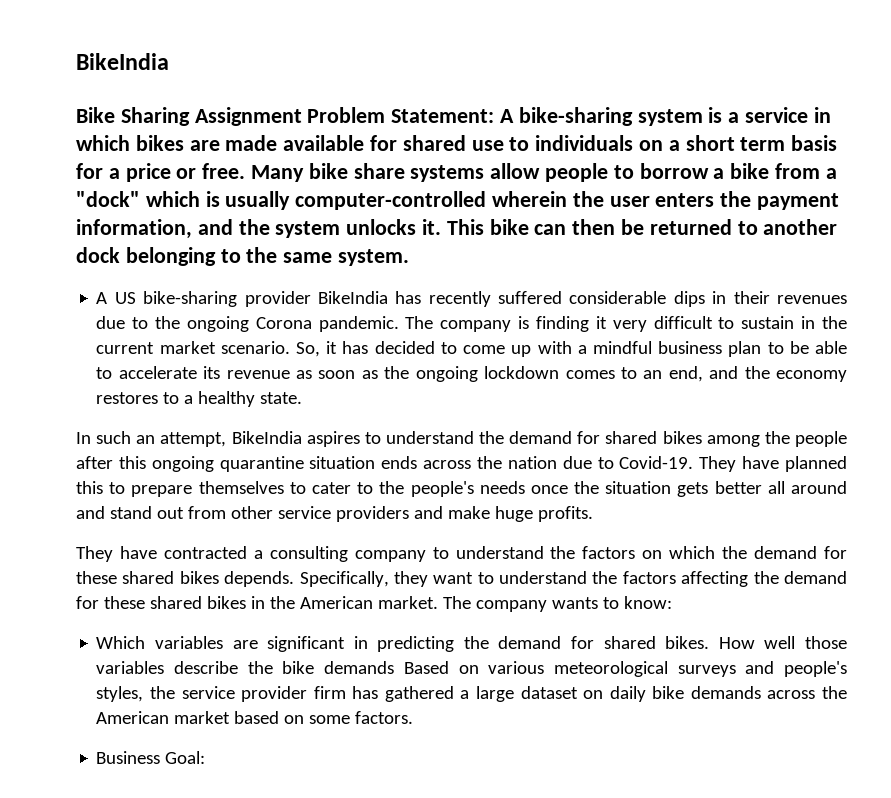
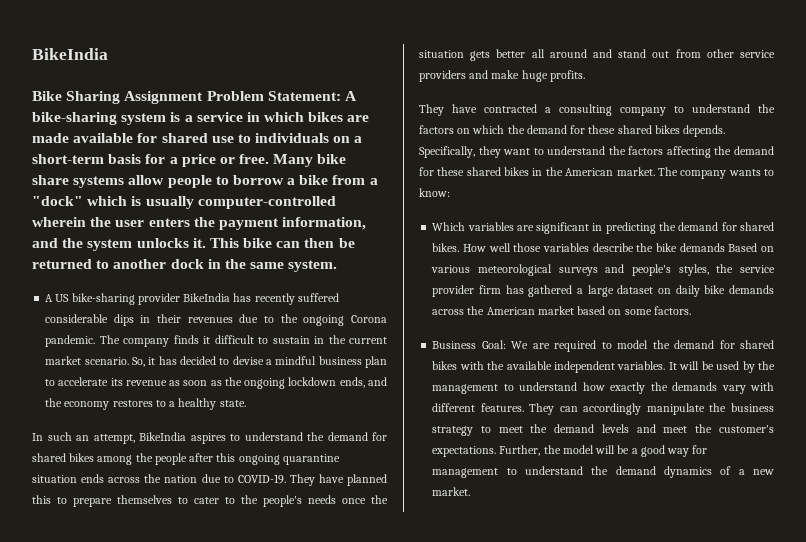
- Bike Sharing Assignment Problem Statement: A bike-sharing system is a service in which bikes are made available for shared use to individuals on a short term basis for a price or free.
+ Bike Sharing Assignment Problem Statement: A bike-sharing system is a service in which bikes are made available for shared use to individuals on a short-term basis for a price or free.
- This bike can then be returned to another dock belonging to the same system.
+ This bike can then be returned to another dock in the same system.
- The company is finding it very difficult to sustain in the current market scenario.
+ The company finds it difficult to sustain in the current market scenario.
- So, it has decided to come up with a mindful business plan to be able to accelerate its revenue as soon as the ongoing lockdown comes to an end, and the economy restores to a healthy state.
+ So, it has decided to devise a mindful business plan to accelerate its revenue as soon as the ongoing lockdown ends, and the economy restores to a healthy state.
- In such an attempt, BikeIndia aspires to understand the demand for shared bikes among the people after this ongoing quarantine situation ends across the nation due to Covid-19.
+ In such an attempt, BikeIndia aspires to understand the demand for shared bikes among the people after this ongoing quarantine situation ends across the nation due to COVID-19.
- Business Goal:
+ Business Goal: We are required to model the demand for shared bikes with the available independent variables. It will be used by the management to understand how exactly the demands vary with different features. They can accordingly manipulate the business strategy to meet the demand levels and meet the customer's expectations. Further, the model will be a good way for management to understand the demand dynamics of a new market.

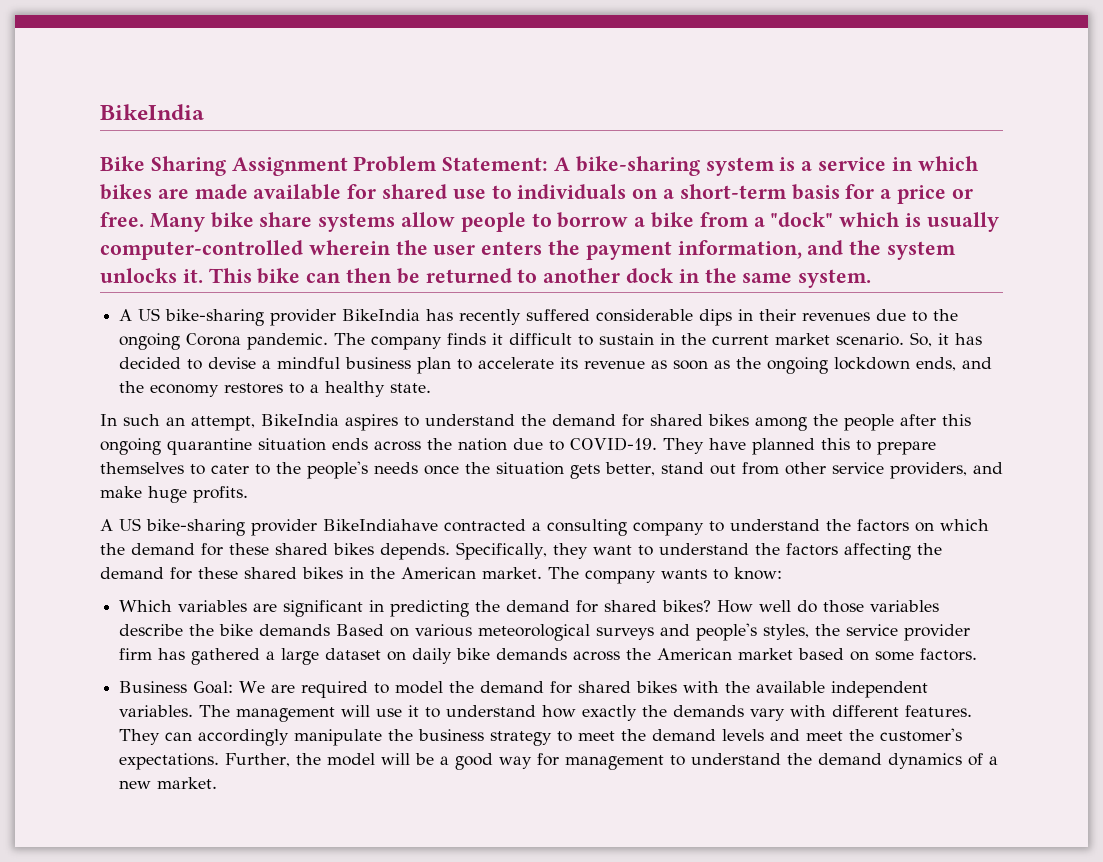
- They have planned this to prepare themselves to cater to the people's needs once the situation gets better all around and stand out from other service providers and make huge profits.
+ They have planned this to prepare themselves to cater to the people's needs once the situation gets better, stand out from other service providers, and make huge profits.
- They have contracted a consulting company to understand the factors on which the demand for these shared bikes depends.
+ A US bike-sharing provider BikeIndiahave contracted a consulting company to understand the factors on which the demand for these shared bikes depends.
- Which variables are significant in predicting the demand for shared bikes.
+ Which variables are significant in predicting the demand for shared bikes?
- How well those variables describe the bike demands Based on various meteorological surveys and people's styles, the service provider firm has gathered a large dataset on daily bike demands across the American market based on some factors.
+ How well do those variables describe the bike demands Based on various meteorological surveys and people's styles, the service provider firm has gathered a large dataset on daily bike demands across the American market based on some factors.
- It will be used by the management to understand how exactly the demands vary with different features.
+ The management will use it to understand how exactly the demands vary with different features.

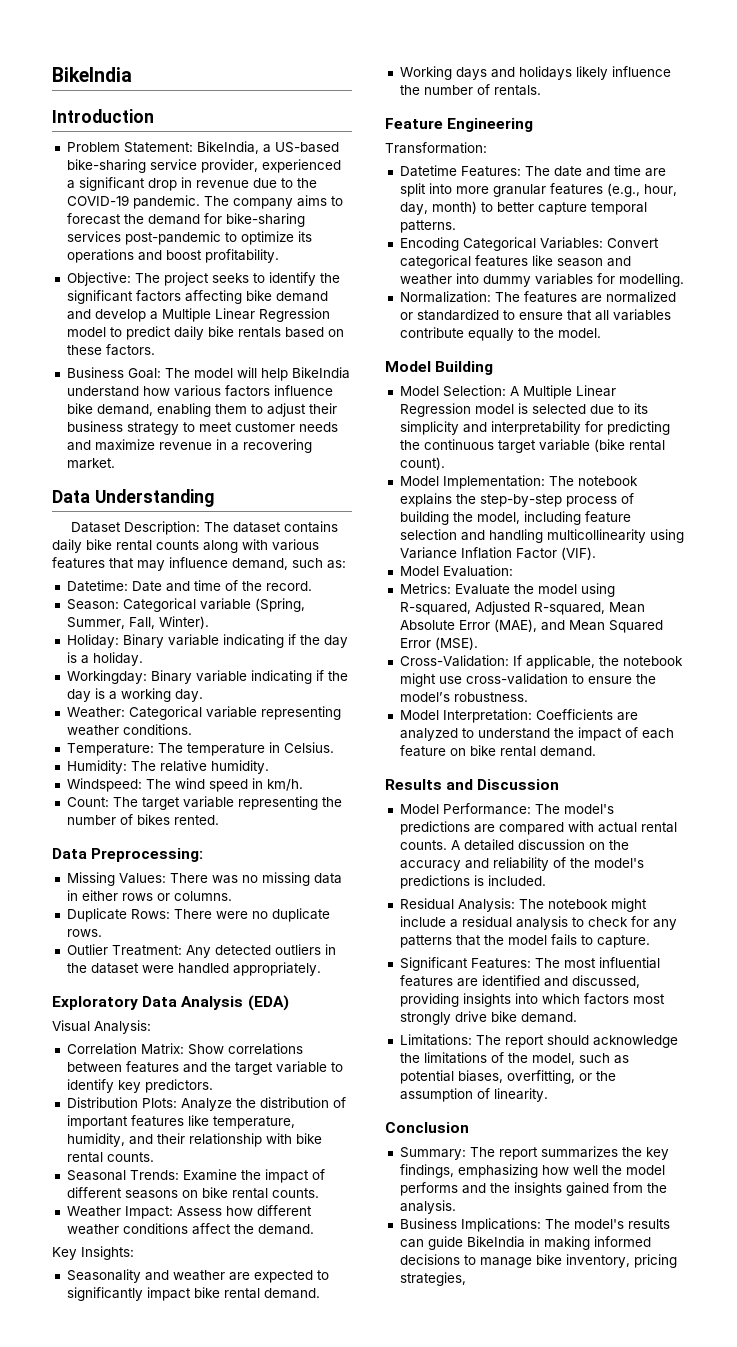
- Bike Sharing Assignment Problem Statement: A bike-sharing system is a service in which bikes are made available for shared use to individuals on a short-term basis for a price or free. Many bike share systems allow people to borrow a bike from a "dock" which is usually computer-controlled wherein the user enters the payment information, and the system unlocks it. This bike can then be returned to another dock in the same system.
- A US bike-sharing provider BikeIndia has recently suffered considerable dips in their revenues due to the ongoing Corona pandemic.
+ Introduction
+ Problem Statement: BikeIndia, a US-based bike-sharing service provider, experienced a significant drop in revenue due to the COVID-19 pandemic.
- The company finds it difficult to sustain in the current market scenario. So, it has decided to devise a mindful business plan to accelerate its revenue as soon as the ongoing lockdown ends, and the economy restores to a healthy state.
- In such an attempt, BikeIndia aspires to understand the demand for shared bikes among the people after this ongoing quarantine situation ends across the nation due to COVID-19. They have planned this to prepare themselves to cater to the people's needs once the situation gets better, stand out from other service providers, and make huge profits.
- A US bike-sharing provider BikeIndiahave contracted a consulting company to understand the factors on which the demand for these shared bikes depends. Specifically, they want to understand the factors affecting the demand for these shared bikes in the American market. The company wants to know:
- Which variables are significant in predicting the demand for shared bikes? How well do those variables describe the bike demands Based on various meteorological surveys and people's styles, the service provider firm has gathered a large dataset on daily bike demands across the American market based on some factors.
+ The company aims to forecast the demand for bike-sharing services post-pandemic to optimize its operations and boost profitability.
+ Objective: The project seeks to identify the significant factors affecting bike demand and develop a Multiple Linear Regression model to predict daily bike rentals based on these factors.
- Business Goal: We are required to model the demand for shared bikes with the available independent variables. The management will use it to understand how exactly the demands vary with different features. They can accordingly manipulate the business strategy to meet the demand levels and meet the customer's expectations. Further, the model will be a good way for management to understand the demand dynamics of a new market.
+ Business Goal: The model will help BikeIndia understand how various factors influence bike demand, enabling them to adjust their business strategy to meet customer needs and maximize revenue in a recovering market.
+ Data Understanding
+ Dataset Description: The dataset contains daily bike rental counts along with various features that may influence demand, such as:
+ Datetime: Date and time of the record.
+ Season: Categorical variable (Spring, Summer, Fall, Winter).
+ Holiday: Binary variable indicating if the day is a holiday.
+ Workingday: Binary variable indicating if the day is a working day.
+ Weather: Categorical variable representing weather conditions.
+ Temperature: The temperature in Celsius.
+ Humidity: The relative humidity.
+ Windspeed: The wind speed in km/h.
+ Count: The target variable representing the number of bikes rented.
+ Data Preprocessing:
+ Missing Values: There was no missing data in either rows or columns.
+ Duplicate Rows: There were no duplicate rows.
+ Outlier Treatment: Any detected outliers in the dataset were handled appropriately.
+ Exploratory Data Analysis (EDA)
+ Visual Analysis:
+ Correlation Matrix: Show correlations between features and the target variable to identify key predictors.
+ Distribution Plots: Analyze the distribution of important features like temperature, humidity, and their relationship with bike rental counts.
+ Seasonal Trends: Examine the impact of different seasons on bike rental counts.
+ Weather Impact: Assess how different weather conditions affect the demand.
+ Key Insights:
+ Seasonality and weather are expected to significantly impact bike rental demand.
+ Working days and holidays likely influence the number of rentals.
+ Feature Engineering
+ Transformation:
+ Datetime Features: The date and time are split into more granular features (e.g., hour, day, month) to better capture temporal patterns.
+ Encoding Categorical Variables: Convert categorical features like season and weather into dummy variables for modelling.
+ Normalization: The features are normalized or standardized to ensure that all variables contribute equally to the model.
+ Model Building
+ Model Selection: A Multiple Linear Regression model is selected due to its simplicity and interpretability for predicting the continuous target variable (bike rental count).
+ Model Implementation: The notebook explains the step-by-step process of building the model, including feature selection and handling multicollinearity using Variance Inflation Factor (VIF).
+ Model Evaluation:
+ Metrics: Evaluate the model using R-squared, Adjusted R-squared, Mean Absolute Error (MAE), and Mean Squared Error (MSE).
+ Cross-Validation: If applicable, the notebook might use cross-validation to ensure the model’s robustness.
+ Model Interpretation: Coefficients are analyzed to understand the impact of each feature on bike rental demand.
+ Results and Discussion
+ Model Performance: The model's predictions are compared with actual rental counts. A detailed discussion on the accuracy and reliability of the model's predictions is included.
+ Residual Analysis: The notebook might include a residual analysis to check for any patterns that the model fails to capture.
+ Significant Features: The most influential features are identified and discussed, providing insights into which factors most strongly drive bike demand.
+ Limitations: The report should acknowledge the limitations of the model, such as potential biases, overfitting, or the assumption of linearity.
+ Conclusion
+ Summary: The report summarizes the key findings, emphasizing how well the model performs and the insights gained from the analysis.
+ Business Implications: The model's results can guide BikeIndia in making informed decisions to manage bike inventory, pricing strategies,

